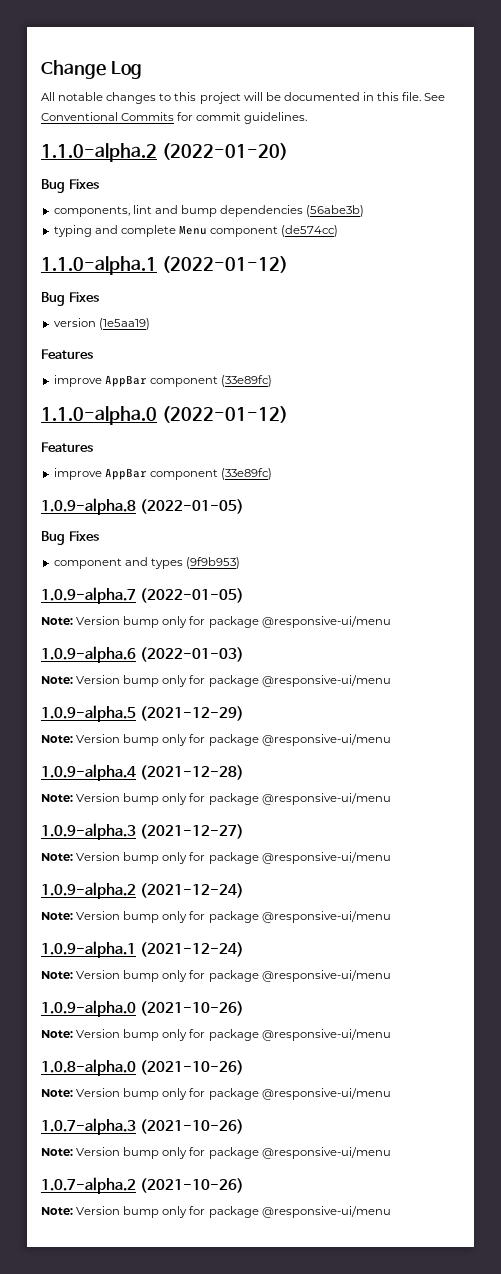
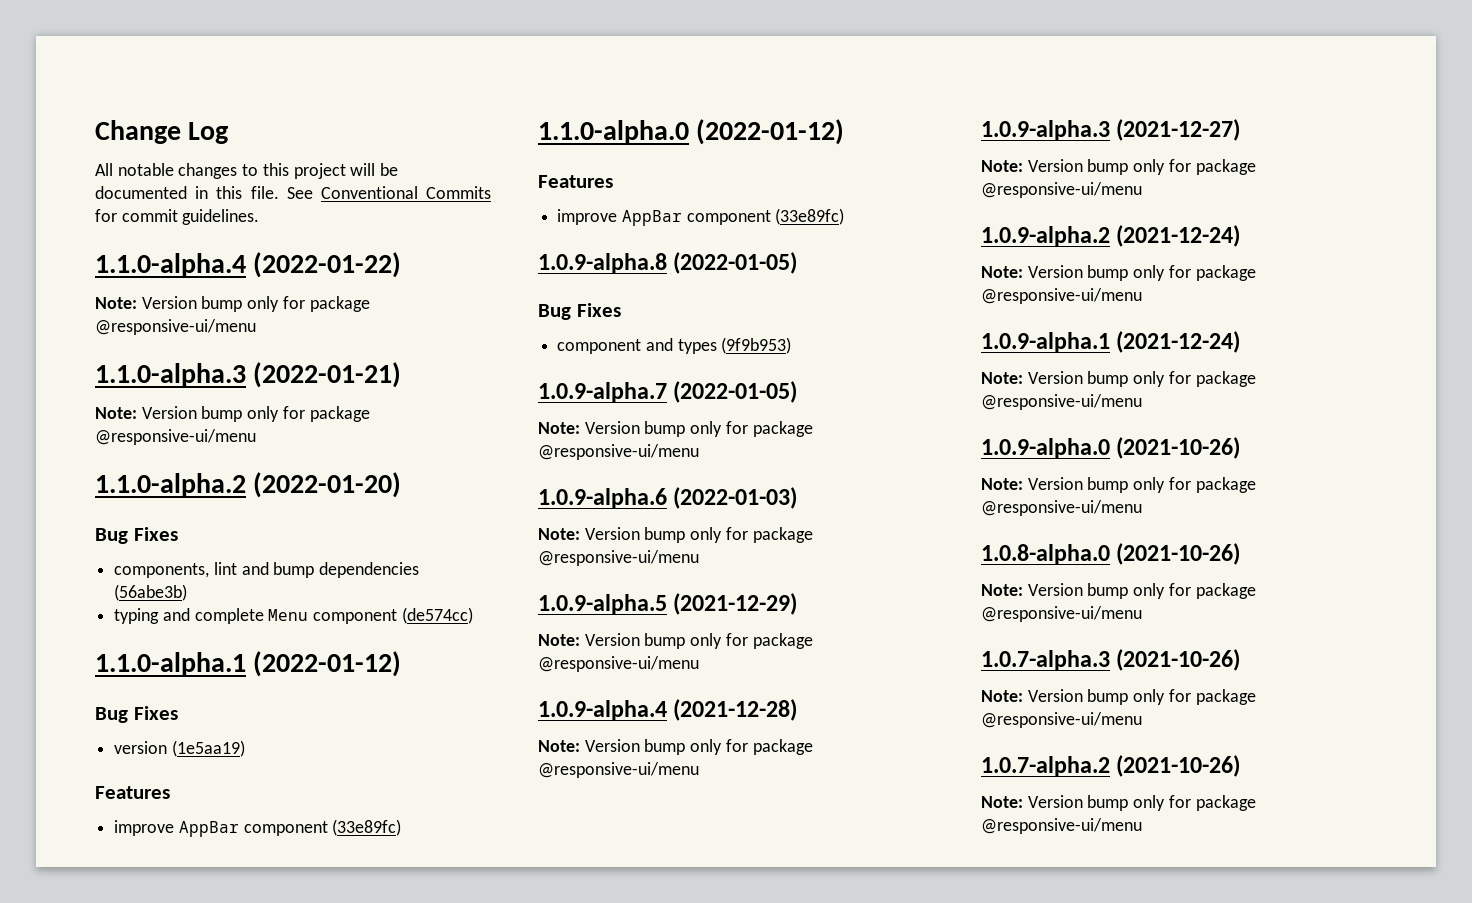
+ 1.1.0-alpha.4 (2022-01-22)
+ Note: Version bump only for package @responsive-ui/menu
+ 1.1.0-alpha.3 (2022-01-21)
+ Note: Version bump only for package @responsive-ui/menu

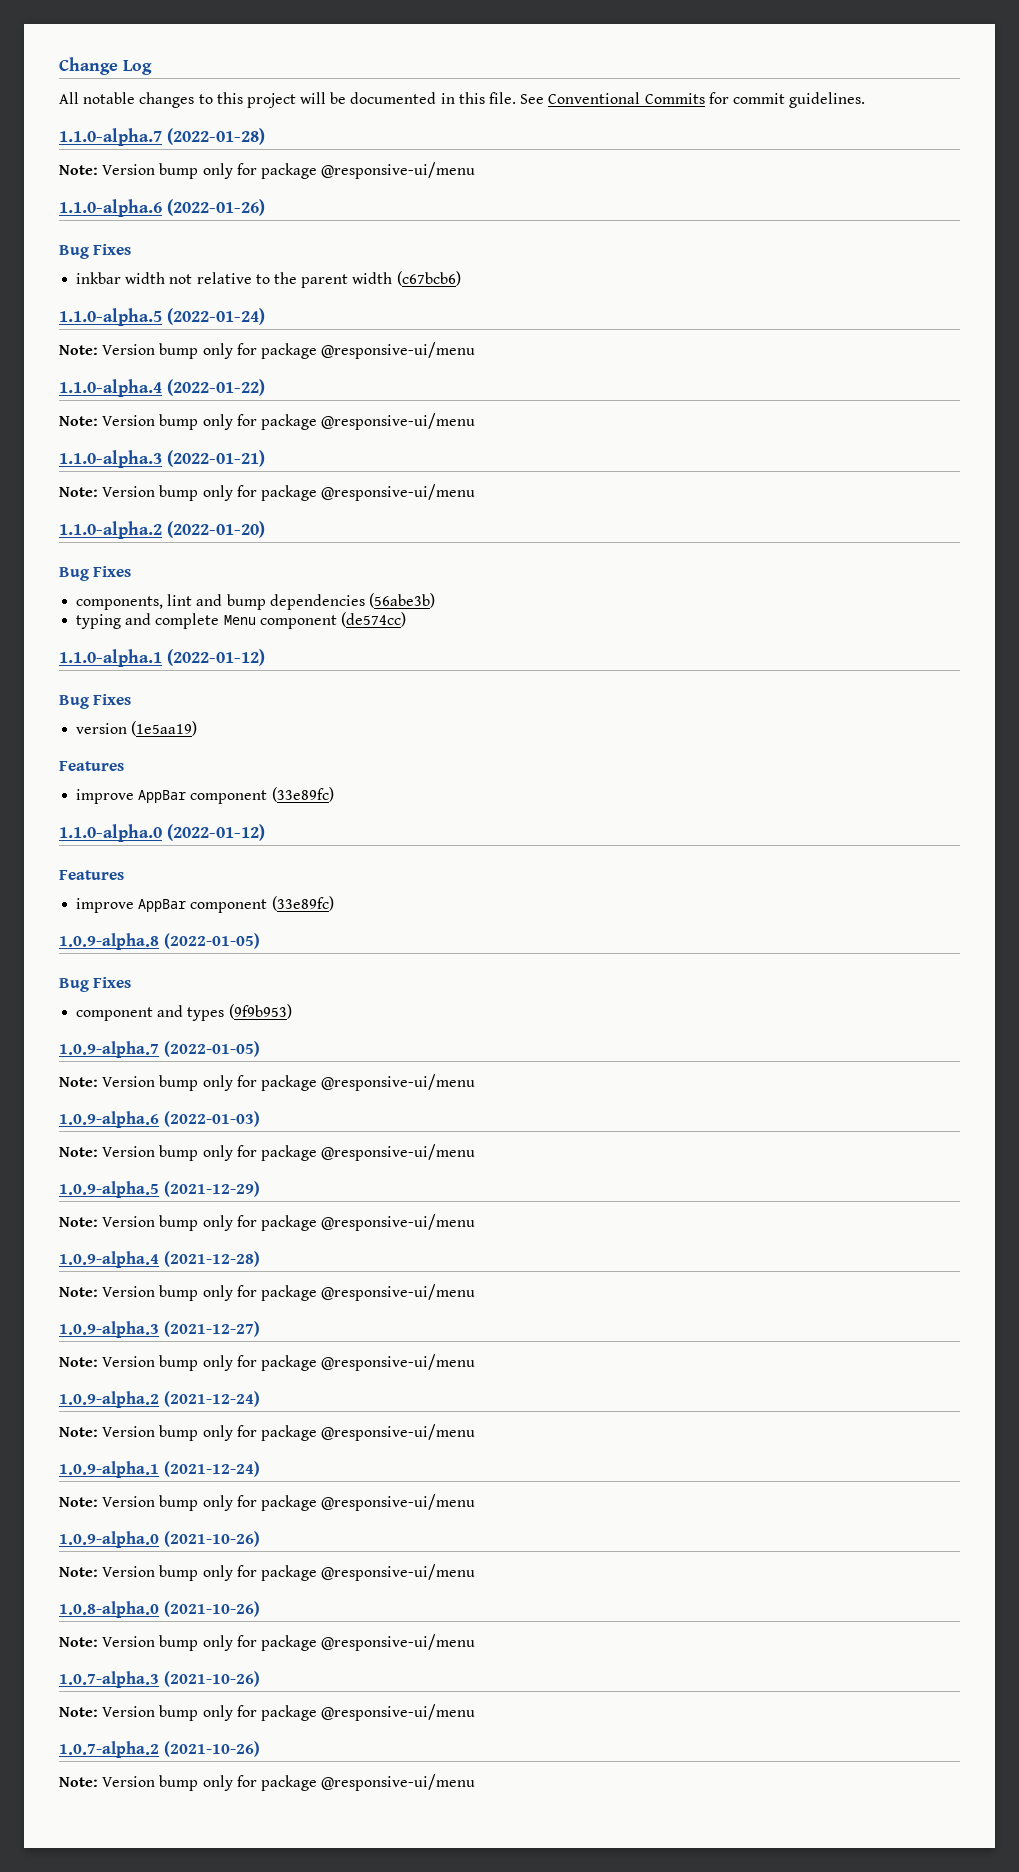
+ 1.1.0-alpha.7 (2022-01-28)
+ Note: Version bump only for package @responsive-ui/menu
+ 1.1.0-alpha.6 (2022-01-26)
+ Bug Fixes
+ inkbar width not relative to the parent width (c67bcb6)
+ 1.1.0-alpha.5 (2022-01-24)
+ Note: Version bump only for package @responsive-ui/menu

